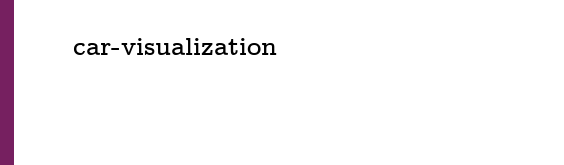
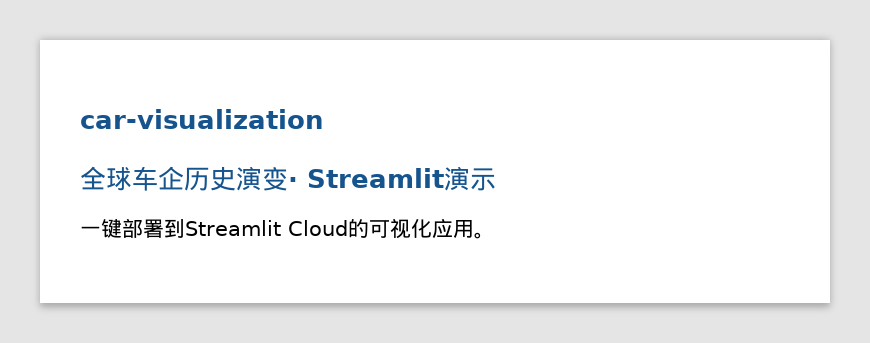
+ 全球车企历史演变· Streamlit演示
+ 一键部署到Streamlit Cloud的可视化应用。

